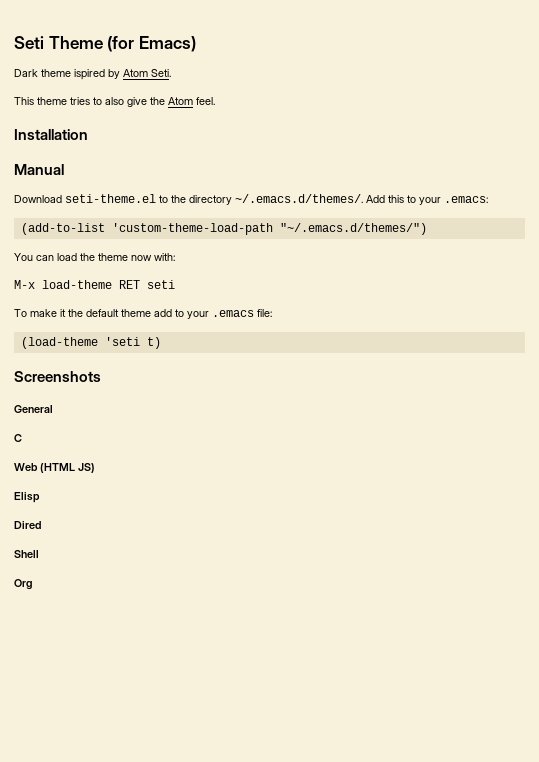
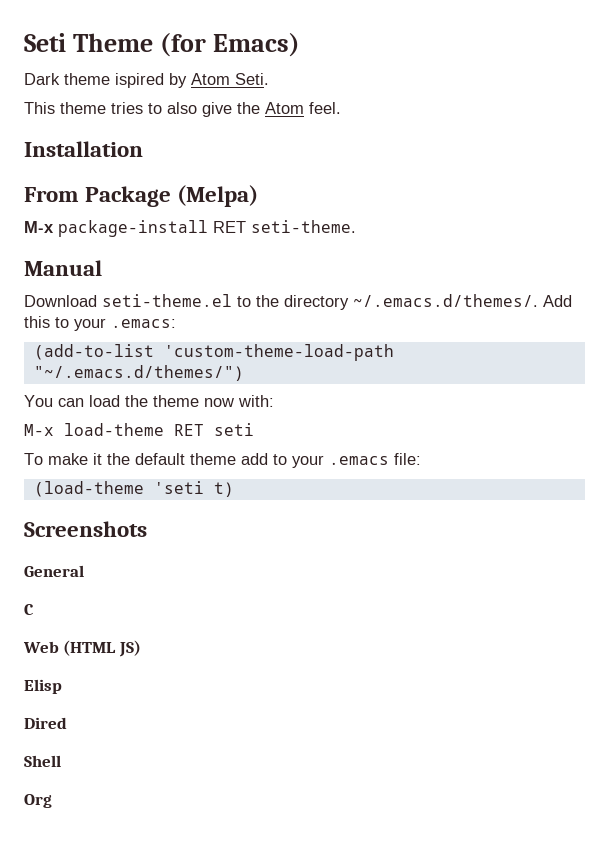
+ From Package (Melpa)
+ M-x package-install RET seti-theme.

